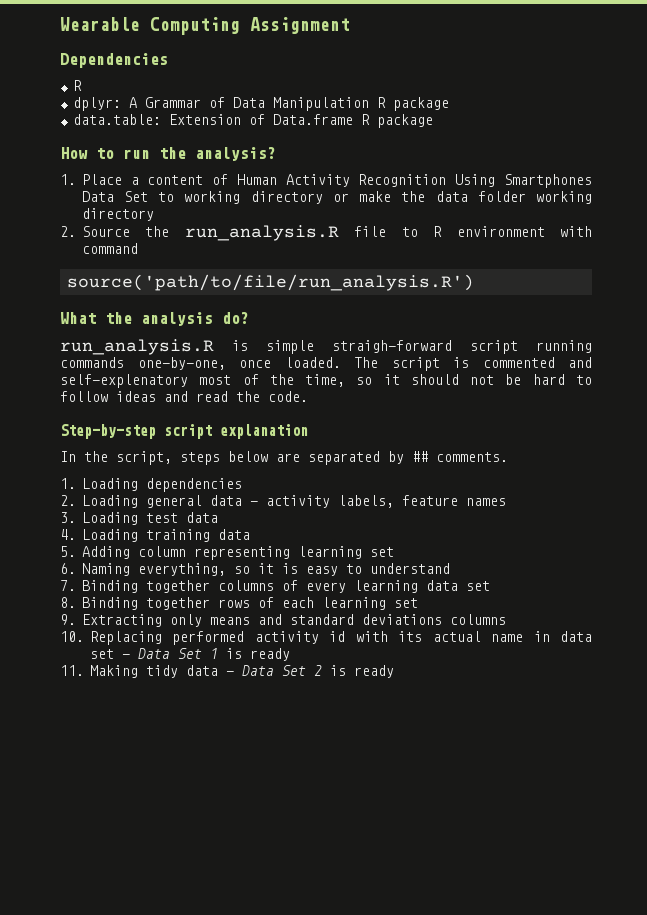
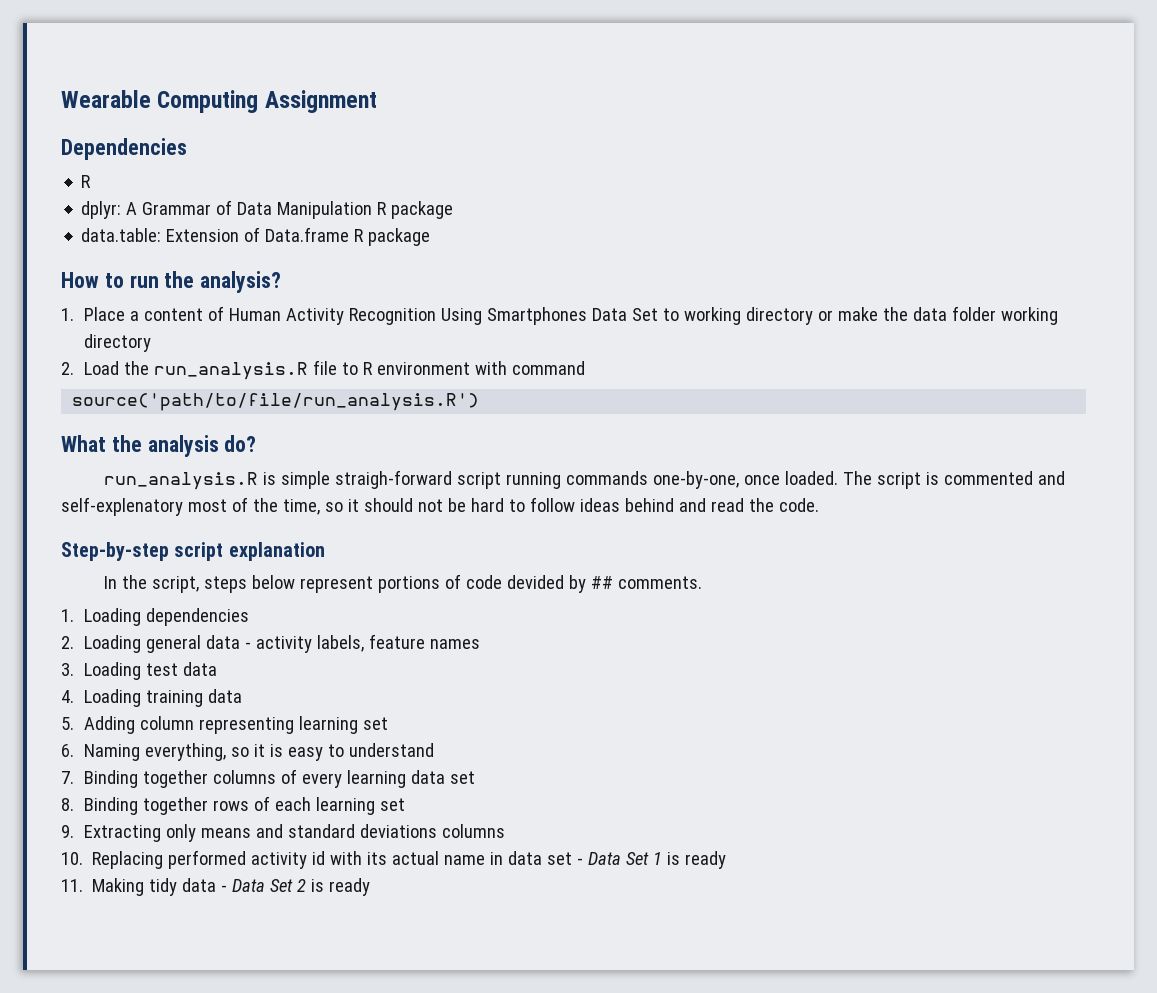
- 2. Source the run_analysis.R file to R environment with command
+ 2. Load the run_analysis.R file to R environment with command
- The script is commented and self-explenatory most of the time, so it should not be hard to follow ideas and read the code.
+ The script is commented and self-explenatory most of the time, so it should not be hard to follow ideas behind and read the code.
- In the script, steps below are separated by ## comments.
+ In the script, steps below represent portions of code devided by ## comments.

